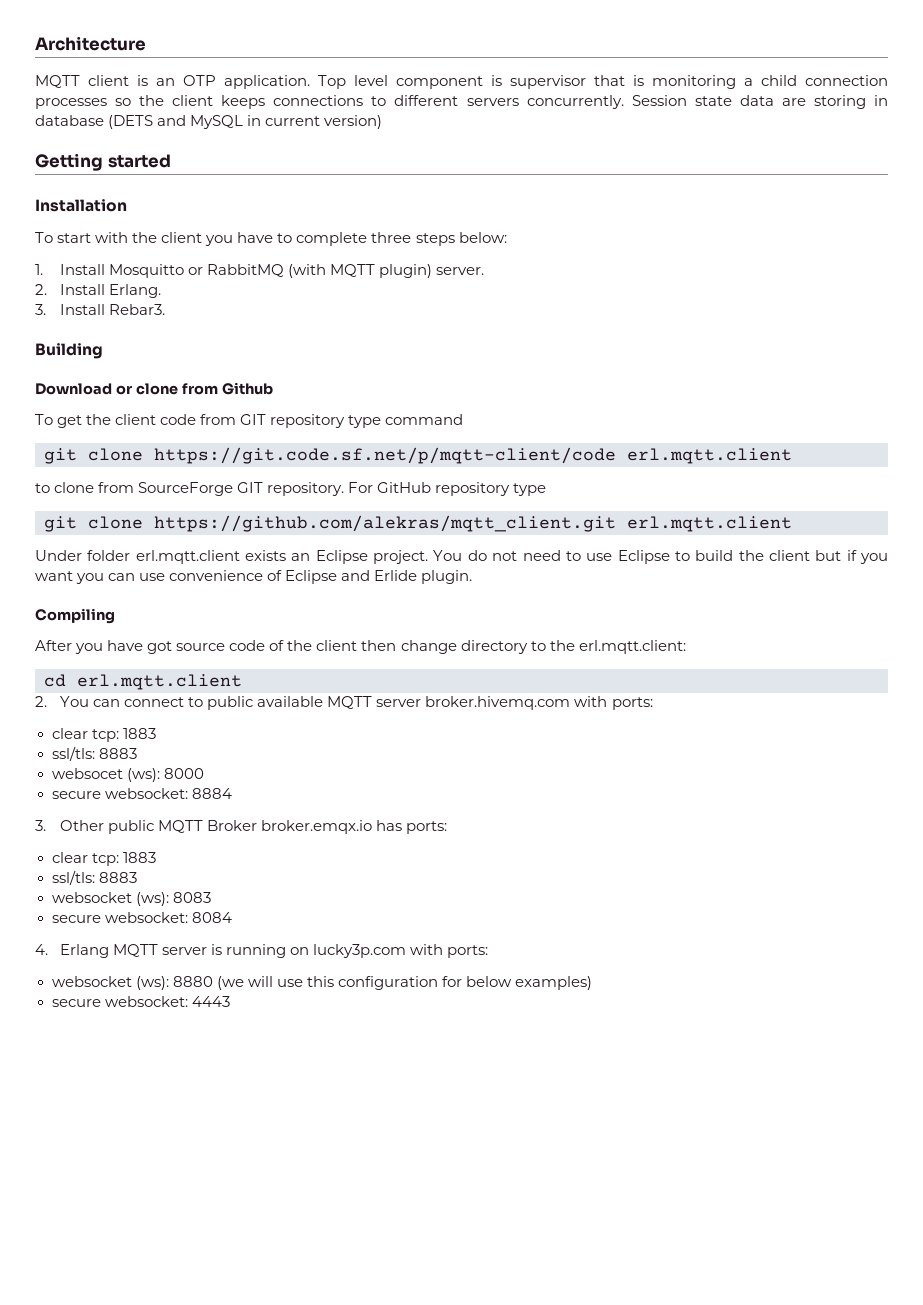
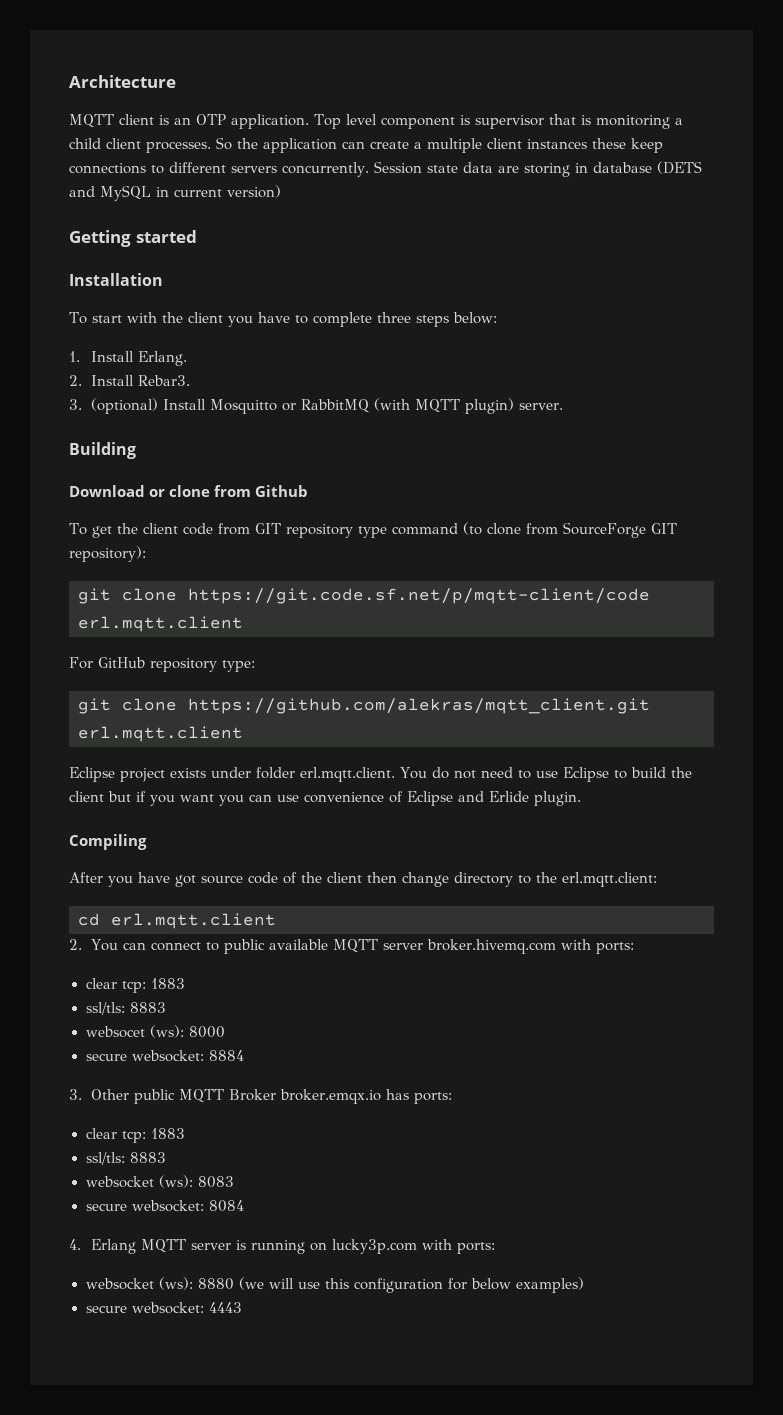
- Top level component is supervisor that is monitoring a child connection processes so the client keeps connections to different servers concurrently.
+ Top level component is supervisor that is monitoring a child client processes. So the application can create a multiple client instances these keep connections to different servers concurrently.
- 1. Install Mosquitto or RabbitMQ (with MQTT plugin) server.
+ 1. Install Erlang.
+ 2. Install Rebar3.
+ 3. (optional) Install Mosquitto or RabbitMQ (with MQTT plugin) server.
- 2. Install Erlang.
- 3. Install Rebar3.
- To get the client code from GIT repository type command
+ To get the client code from GIT repository type command (to clone from SourceForge GIT repository):
  git clone https://git.code.sf.net/p/mqtt-client/code erl.mqtt.client
- to clone from SourceForge GIT repository. For GitHub repository type
+ For GitHub repository type:
- Under folder erl.mqtt.client exists an Eclipse project. You do not need to use Eclipse to build the client but if you want you can use convenience of Eclipse and Erlide plugin.
+ Eclipse project exists under folder erl.mqtt.client. You do not need to use Eclipse to build the client but if you want you can use convenience of Eclipse and Erlide plugin.

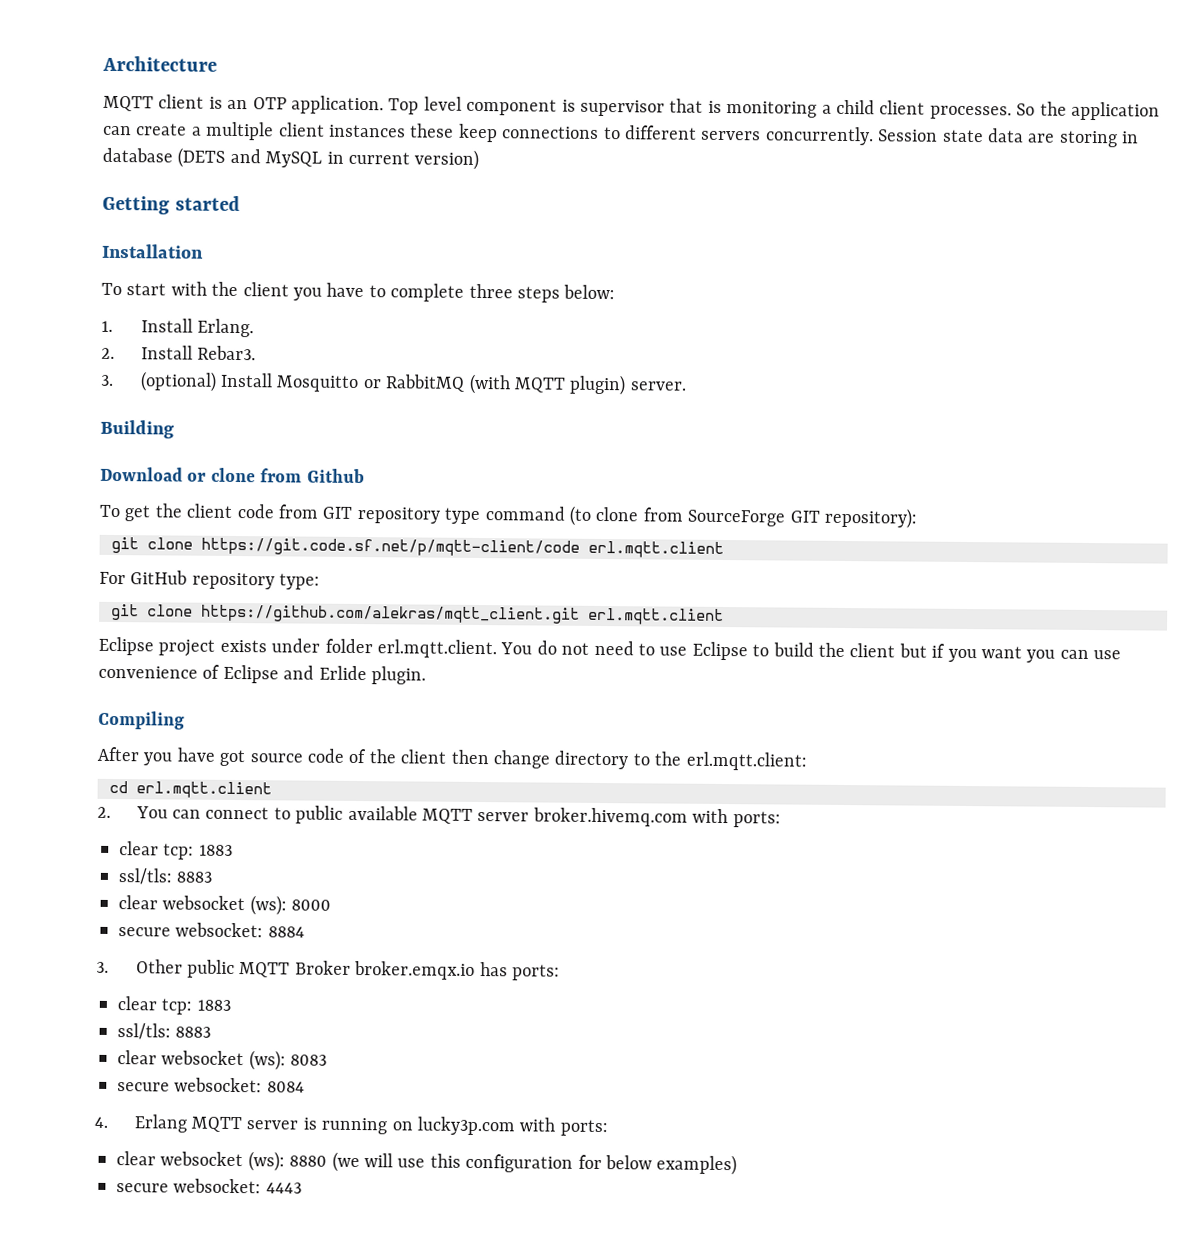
- websocet (ws): 8000
+ clear websocket (ws): 8000
- websocket (ws): 8083
+ clear websocket (ws): 8083
- websocket (ws): 8880 (we will use this configuration for below examples)
+ clear websocket (ws): 8880 (we will use this configuration for below examples)

